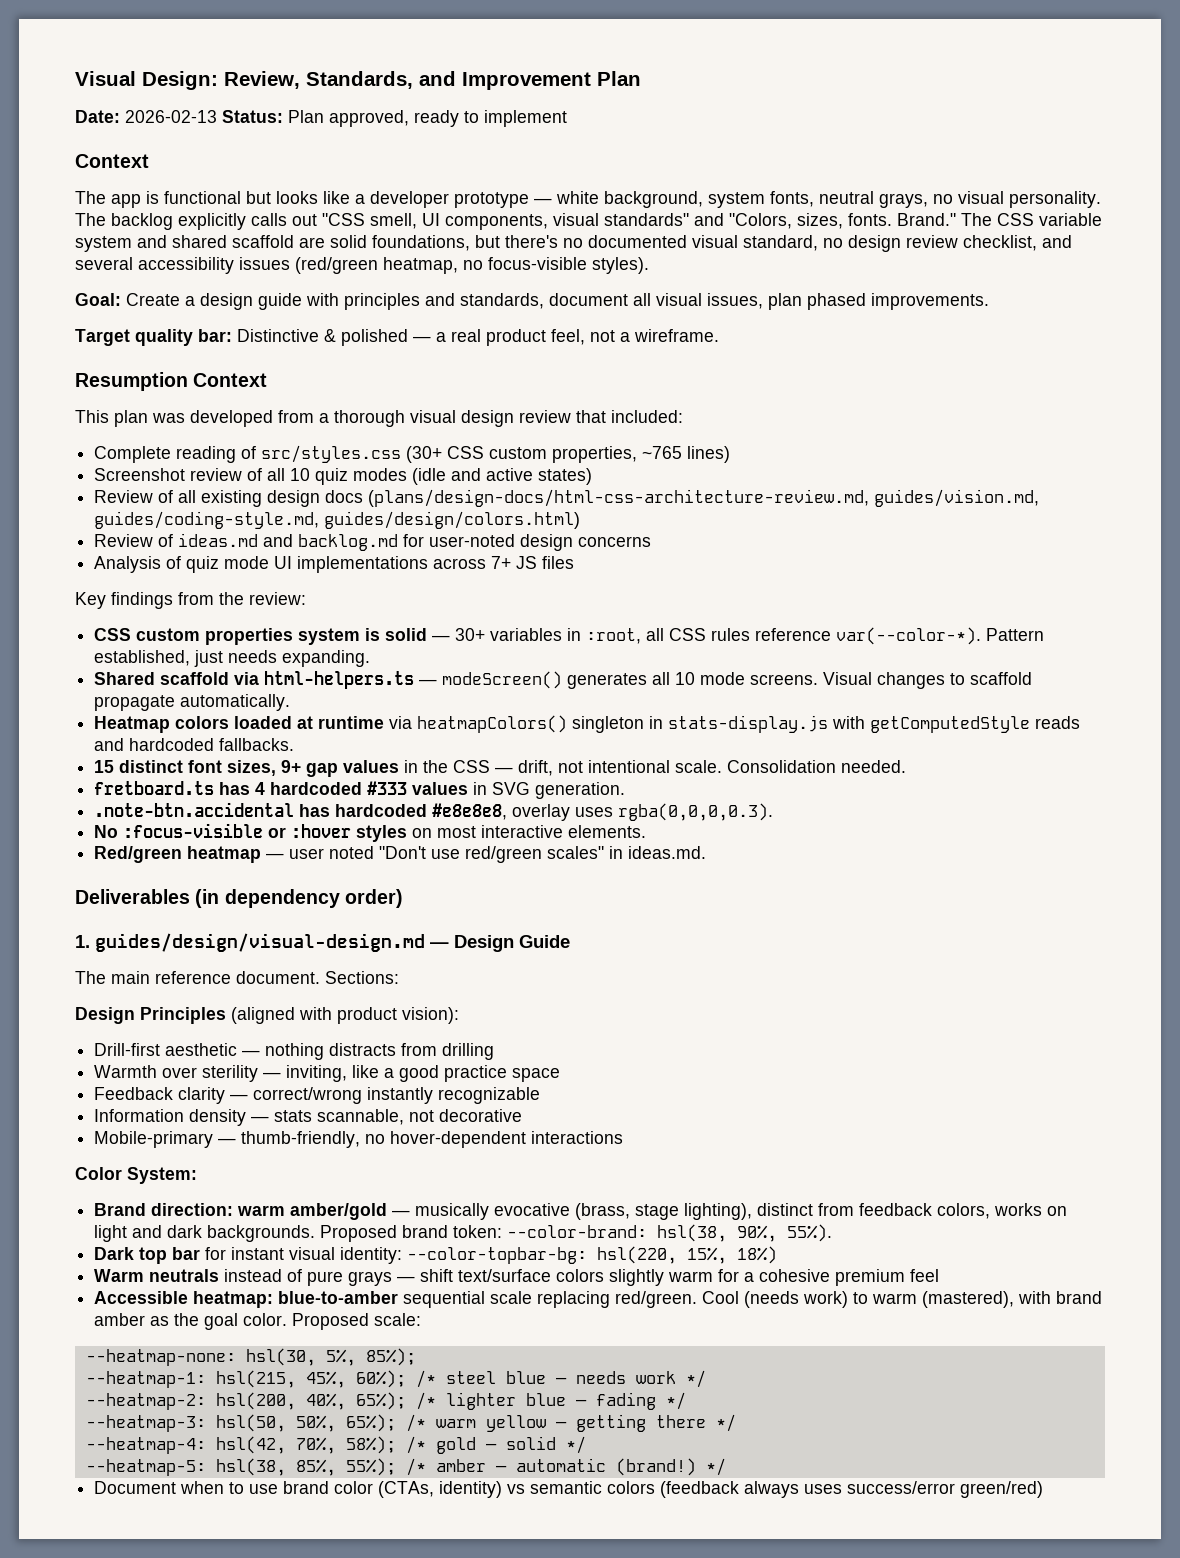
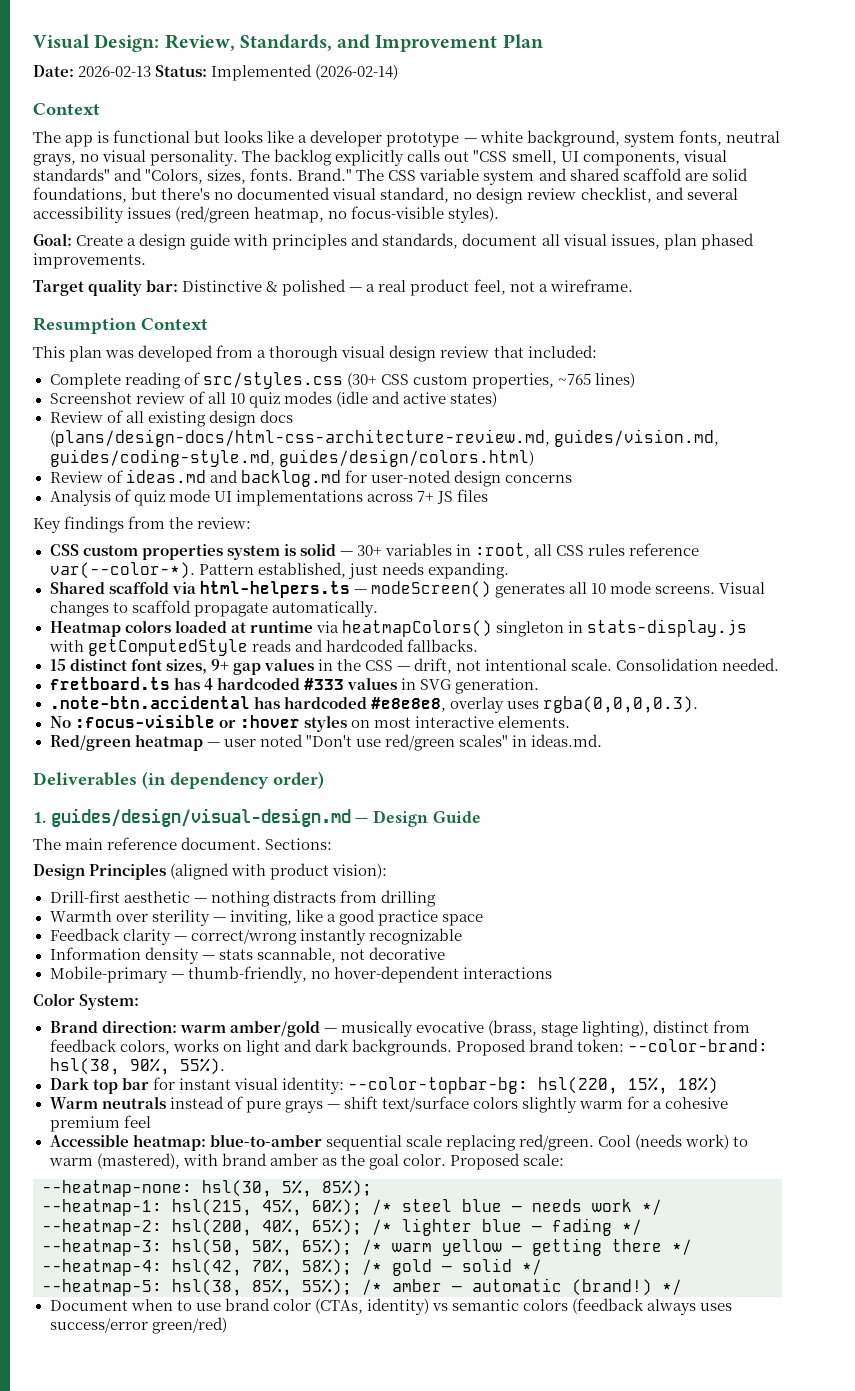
- Date: 2026-02-13 Status: Plan approved, ready to implement
+ Date: 2026-02-13 Status: Implemented (2026-02-14)

